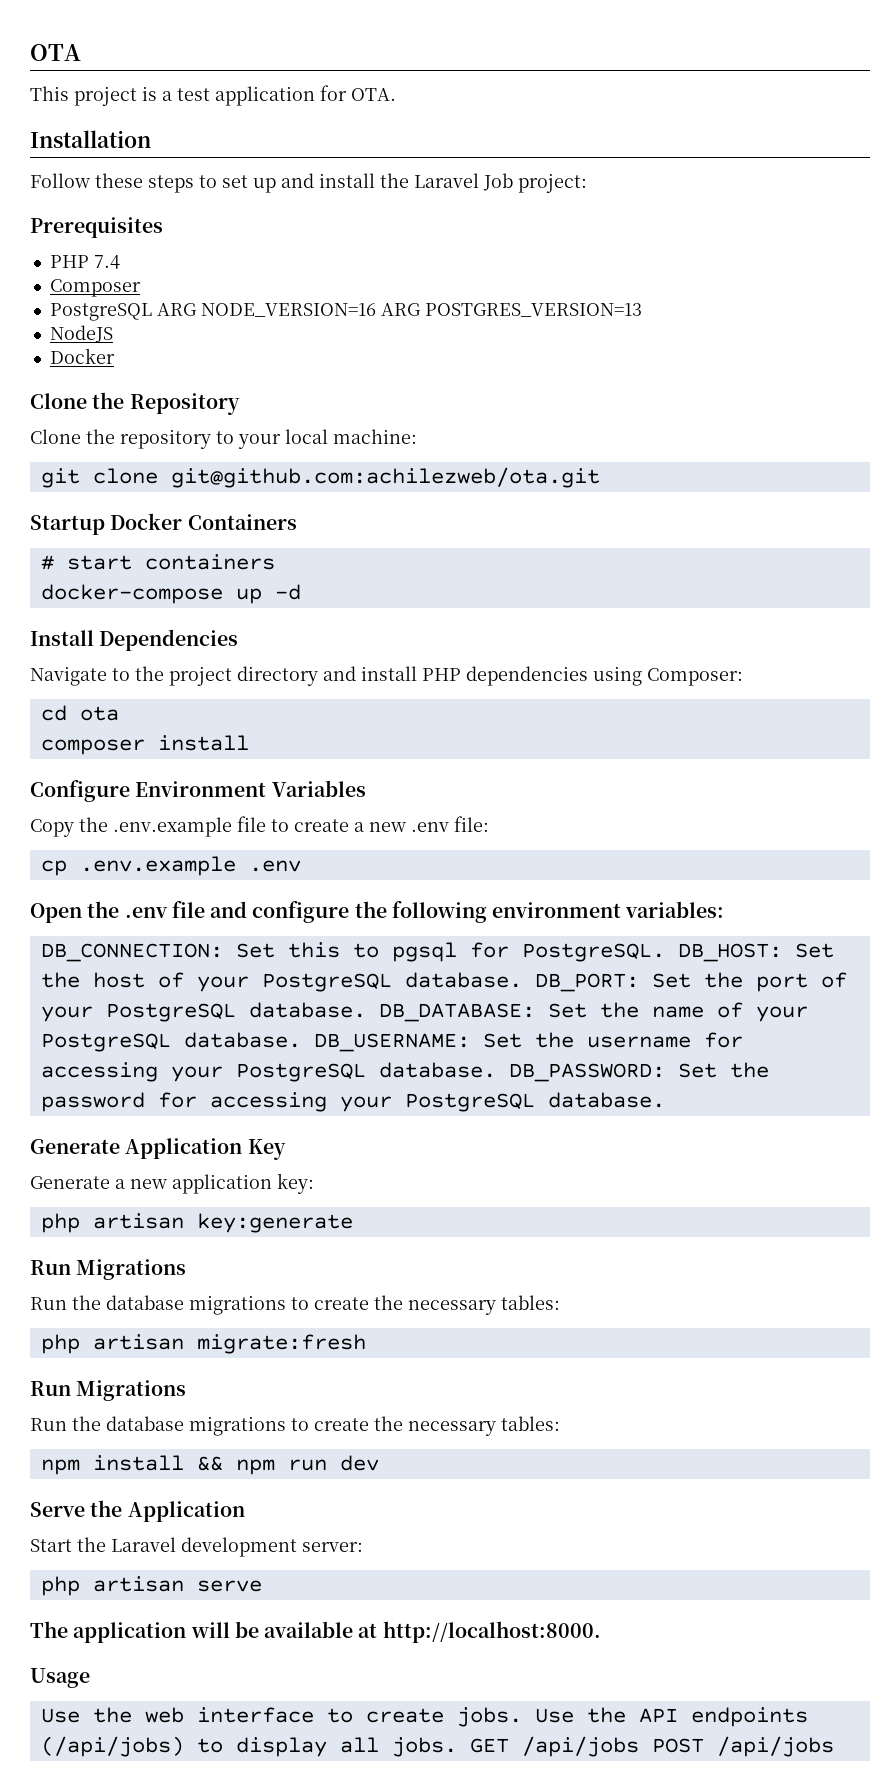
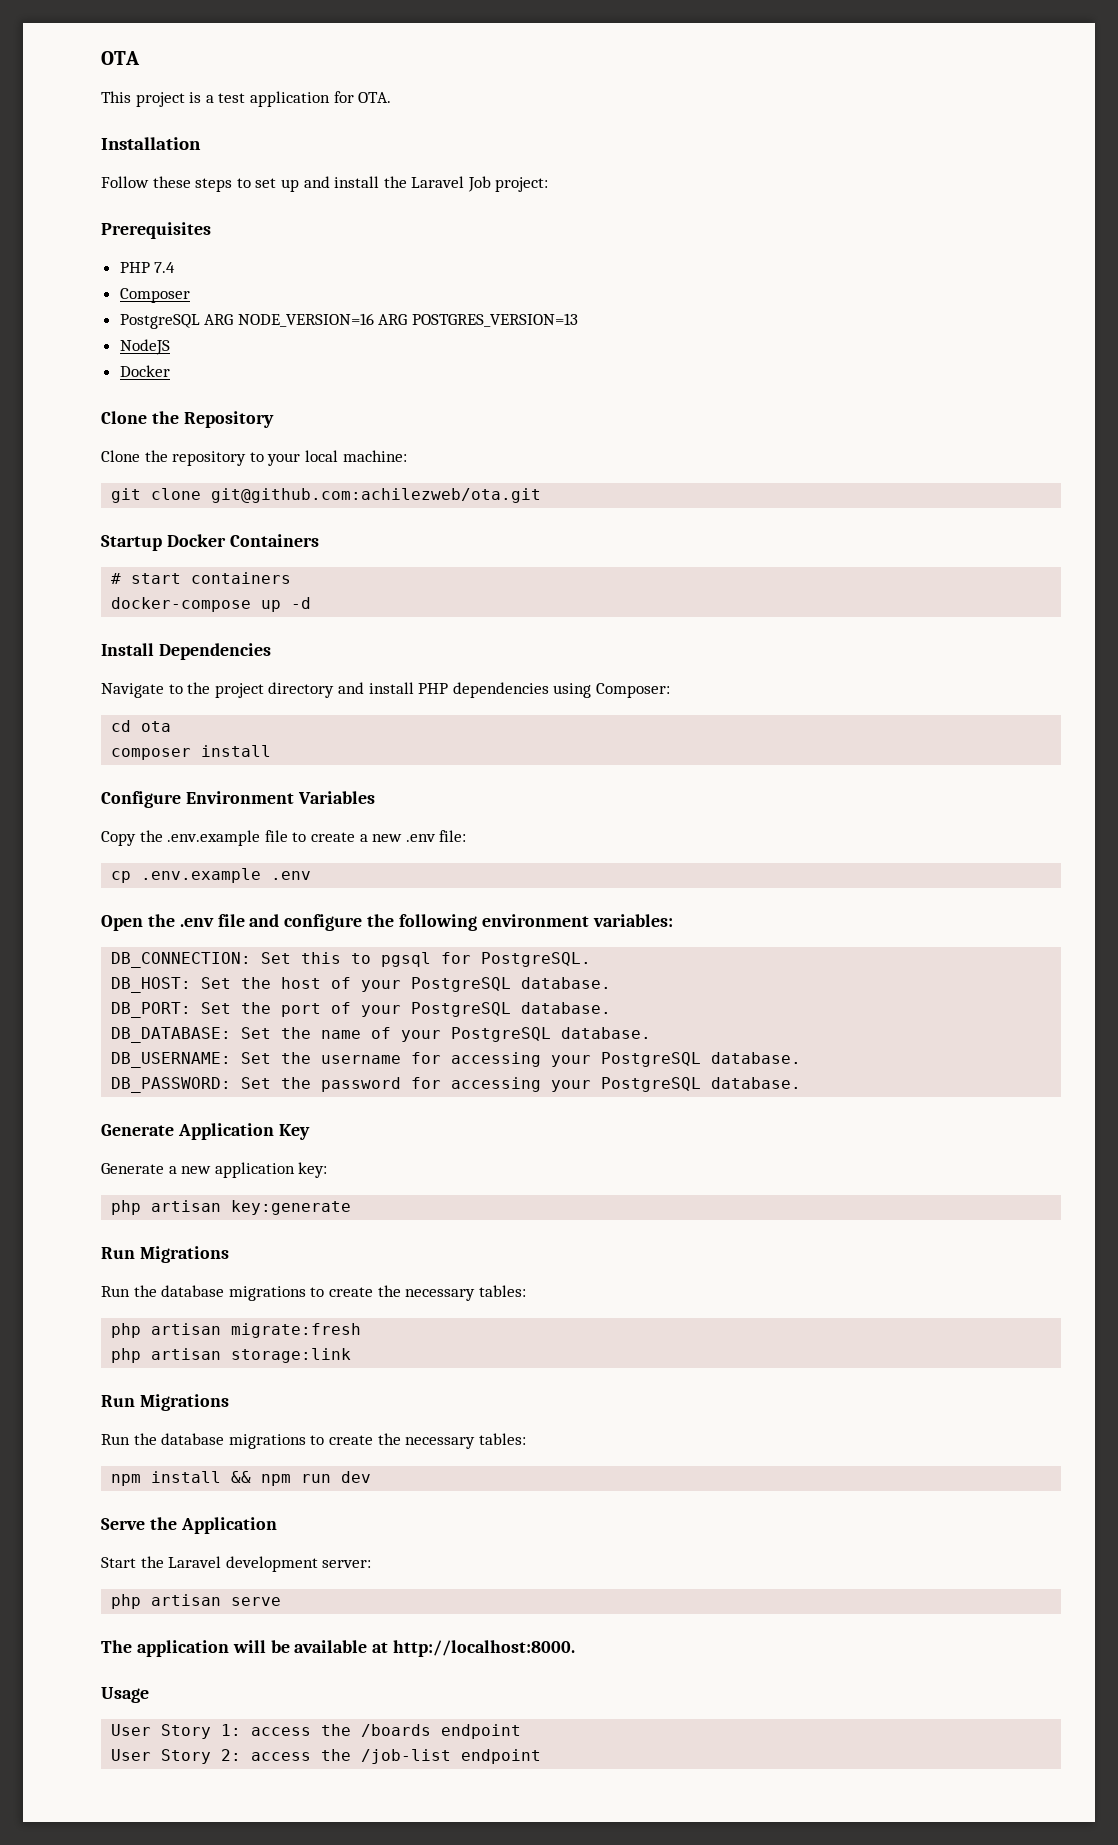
- DB_CONNECTION: Set this to pgsql for PostgreSQL. DB_HOST: Set the host of your PostgreSQL database. DB_PORT: Set the port of your PostgreSQL database. DB_DATABASE: Set the name of your PostgreSQL database. DB_USERNAME: Set the username for accessing your PostgreSQL database. DB_PASSWORD: Set the password for accessing your PostgreSQL database.
+ DB_CONNECTION: Set this to pgsql for PostgreSQL.
+ DB_HOST: Set the host of your PostgreSQL database.
+ DB_PORT: Set the port of your PostgreSQL database.
+ DB_DATABASE: Set the name of your PostgreSQL database.
+ DB_USERNAME: Set the username for accessing your PostgreSQL database.
+ DB_PASSWORD: Set the password for accessing your PostgreSQL database.
+ php artisan storage:link
- Use the web interface to create jobs. Use the API endpoints (/api/jobs) to display all jobs. GET /api/jobs POST /api/jobs
+ User Story 1: access the /boards endpoint
+ User Story 2: access the /job-list endpoint

